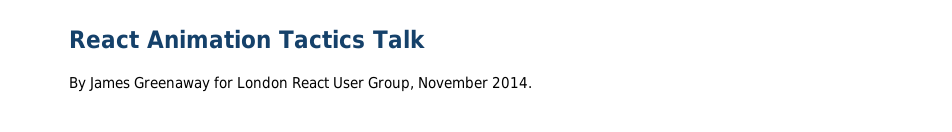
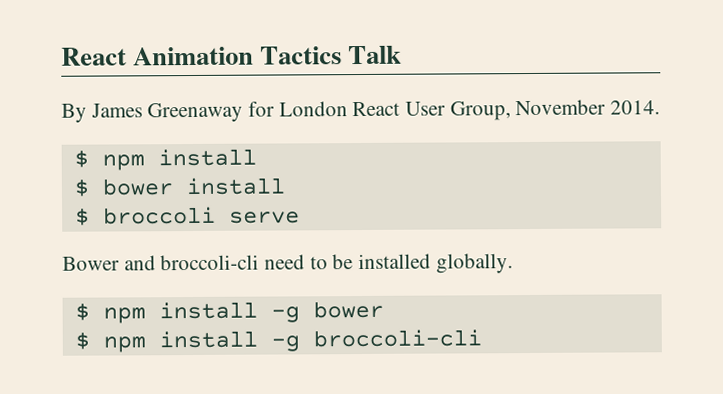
  By James Greenaway for London React User Group, November 2014.
+ $ npm install
+ $ bower install
+ $ broccoli serve
+ Bower and broccoli-cli need to be installed globally.
+ $ npm install -g bower
+ $ npm install -g broccoli-cli

